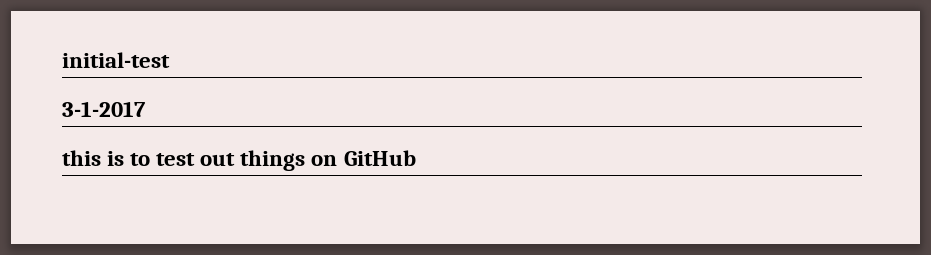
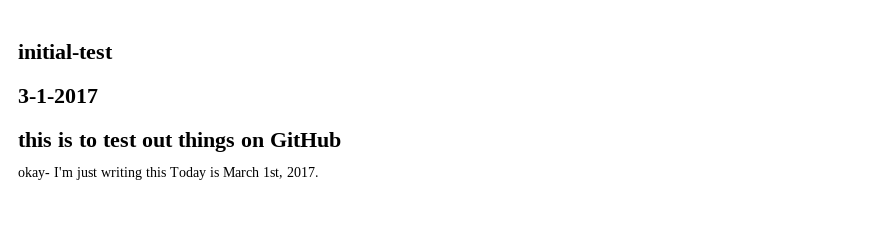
+ okay- I'm just writing this Today is March 1st, 2017.

